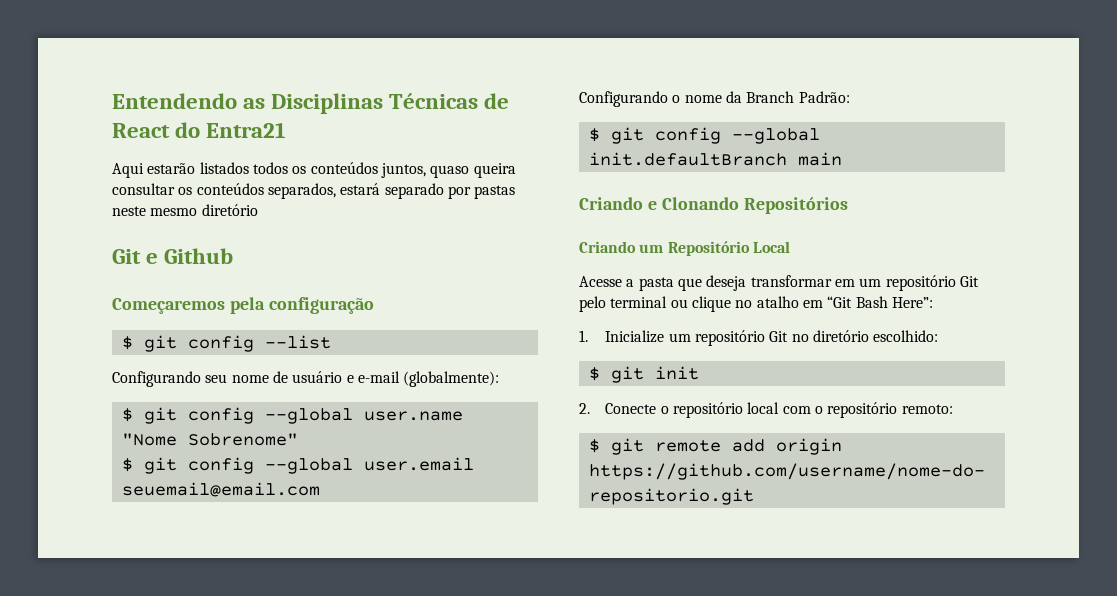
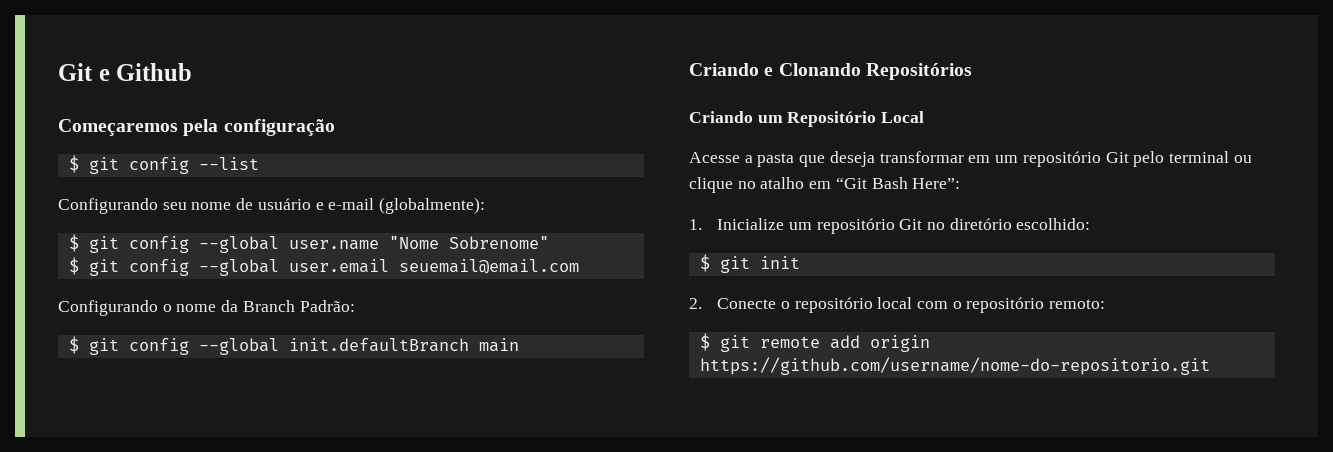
- Entendendo as Disciplinas Técnicas de React do Entra21
- Aqui estarão listados todos os conteúdos juntos, quaso queira consultar os conteúdos separados, estará separado por pastas neste mesmo diretório

